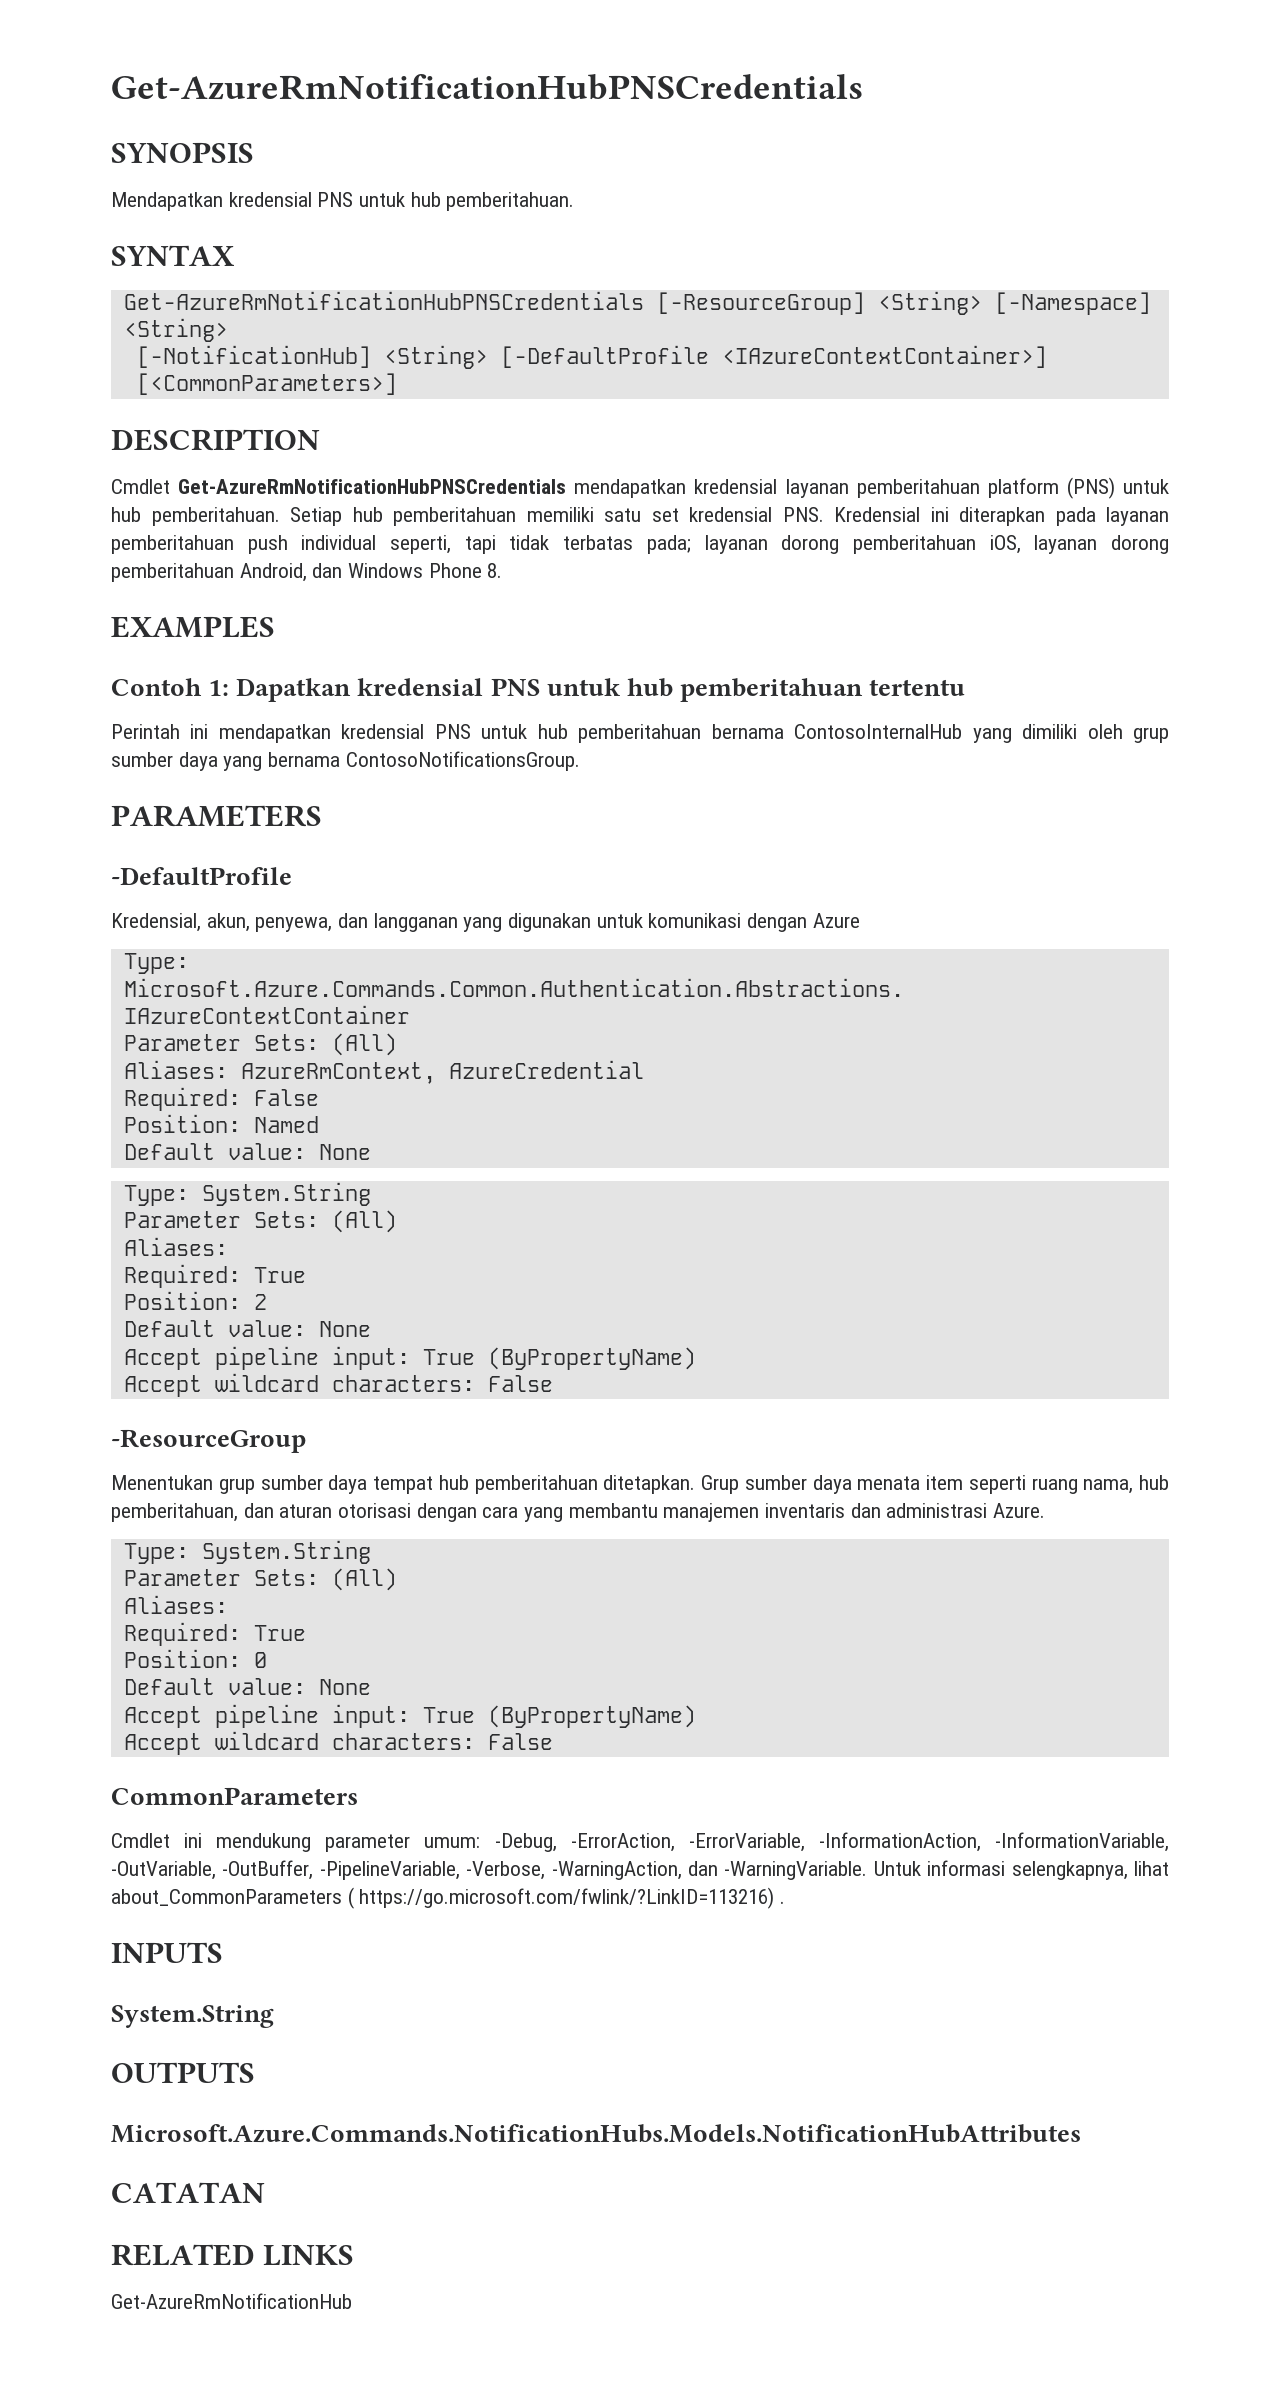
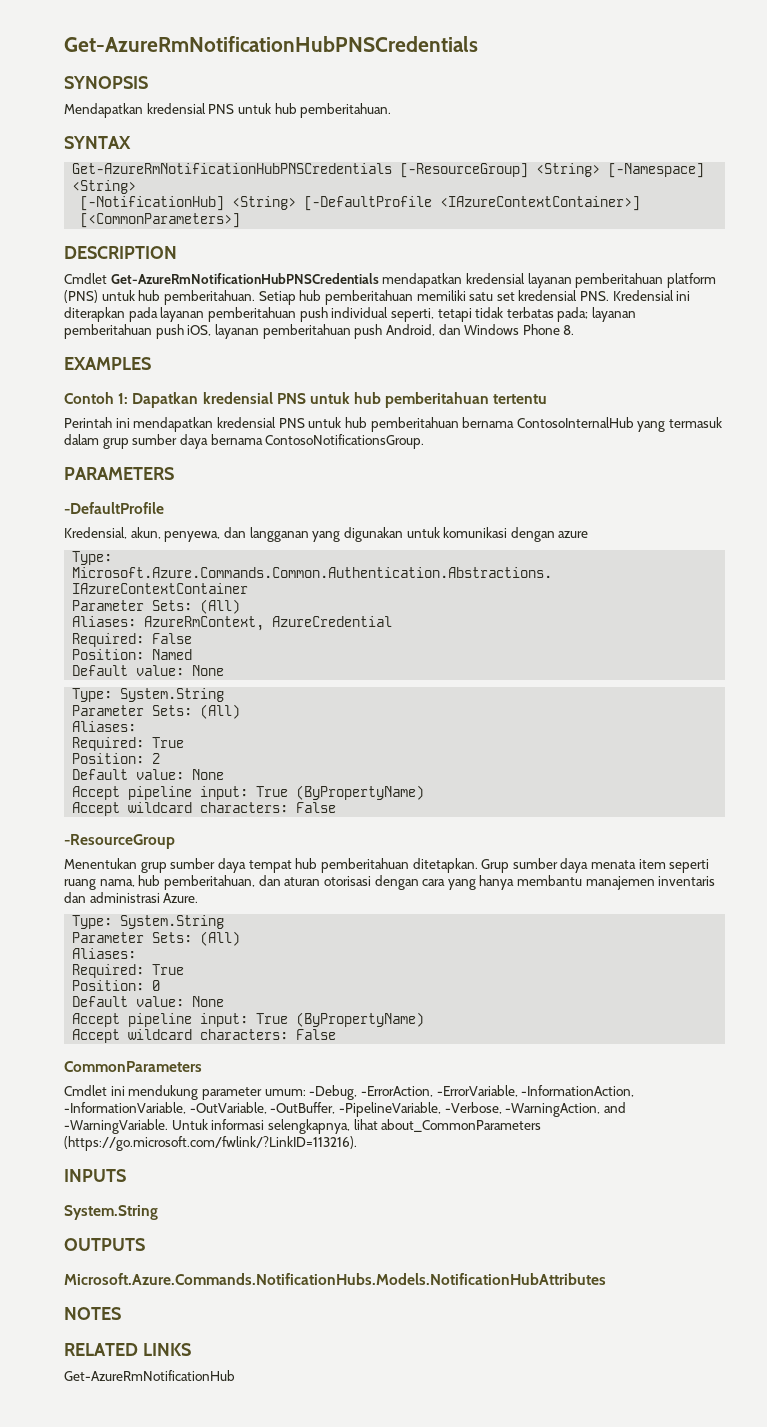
- Setiap hub pemberitahuan memiliki satu set kredensial PNS. Kredensial ini diterapkan pada layanan pemberitahuan push individual seperti, tapi tidak terbatas pada; layanan dorong pemberitahuan iOS, layanan dorong pemberitahuan Android, dan Windows Phone 8.
+ Setiap hub pemberitahuan memiliki satu set kredensial PNS. Kredensial ini diterapkan pada layanan pemberitahuan push individual seperti, tetapi tidak terbatas pada; layanan pemberitahuan push iOS, layanan pemberitahuan push Android, dan Windows Phone 8.
- Perintah ini mendapatkan kredensial PNS untuk hub pemberitahuan bernama ContosoInternalHub yang dimiliki oleh grup sumber daya yang bernama ContosoNotificationsGroup.
+ Perintah ini mendapatkan kredensial PNS untuk hub pemberitahuan bernama ContosoInternalHub yang termasuk dalam grup sumber daya bernama ContosoNotificationsGroup.
- Kredensial, akun, penyewa, dan langganan yang digunakan untuk komunikasi dengan Azure
+ Kredensial, akun, penyewa, dan langganan yang digunakan untuk komunikasi dengan azure
- Grup sumber daya menata item seperti ruang nama, hub pemberitahuan, dan aturan otorisasi dengan cara yang membantu manajemen inventaris dan administrasi Azure.
+ Grup sumber daya menata item seperti ruang nama, hub pemberitahuan, dan aturan otorisasi dengan cara yang hanya membantu manajemen inventaris dan administrasi Azure.
- Cmdlet ini mendukung parameter umum: -Debug, -ErrorAction, -ErrorVariable, -InformationAction, -InformationVariable, -OutVariable, -OutBuffer, -PipelineVariable, -Verbose, -WarningAction, dan -WarningVariable.
+ Cmdlet ini mendukung parameter umum: -Debug, -ErrorAction, -ErrorVariable, -InformationAction, -InformationVariable, -OutVariable, -OutBuffer, -PipelineVariable, -Verbose, -WarningAction, and -WarningVariable.
- Untuk informasi selengkapnya, lihat about_CommonParameters ( https://go.microsoft.com/fwlink/?LinkID=113216) .
+ Untuk informasi selengkapnya, lihat about_CommonParameters (https://go.microsoft.com/fwlink/?LinkID=113216).
- CATATAN
+ NOTES

